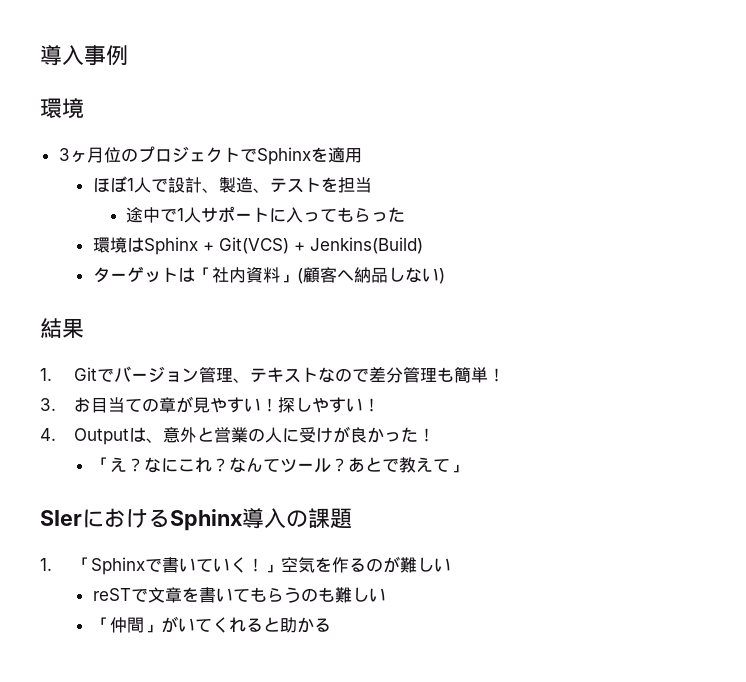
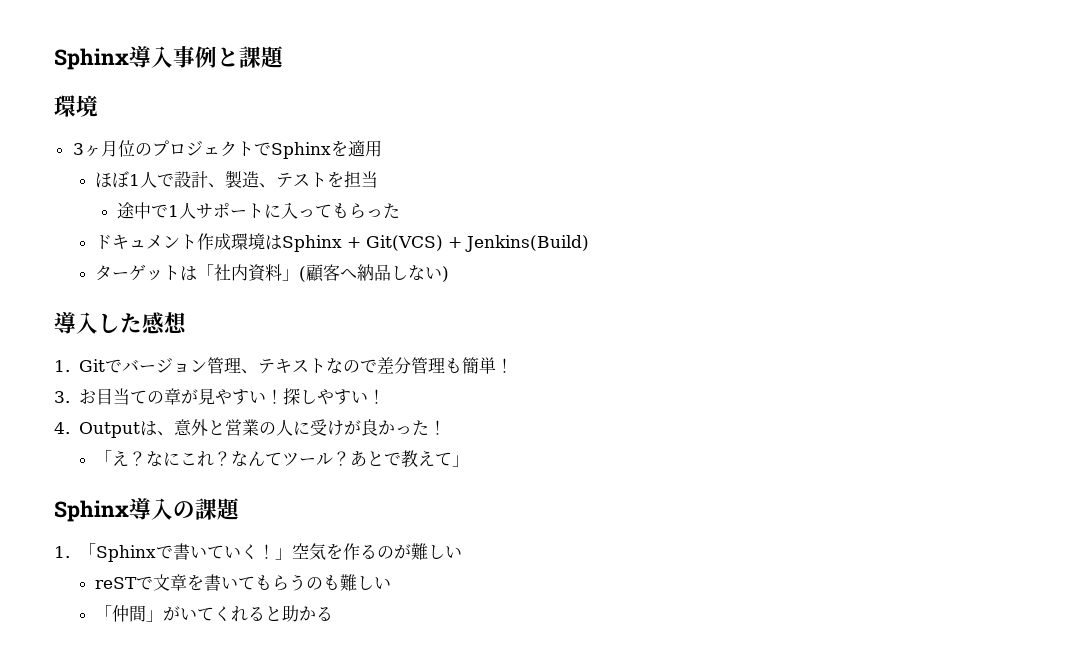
- 導入事例
+ Sphinx導入事例と課題
- 環境はSphinx + Git(VCS) + Jenkins(Build)
+ ドキュメント作成環境はSphinx + Git(VCS) + Jenkins(Build)
- 結果
+ 導入した感想
- SIerにおけるSphinx導入の課題
+ Sphinx導入の課題

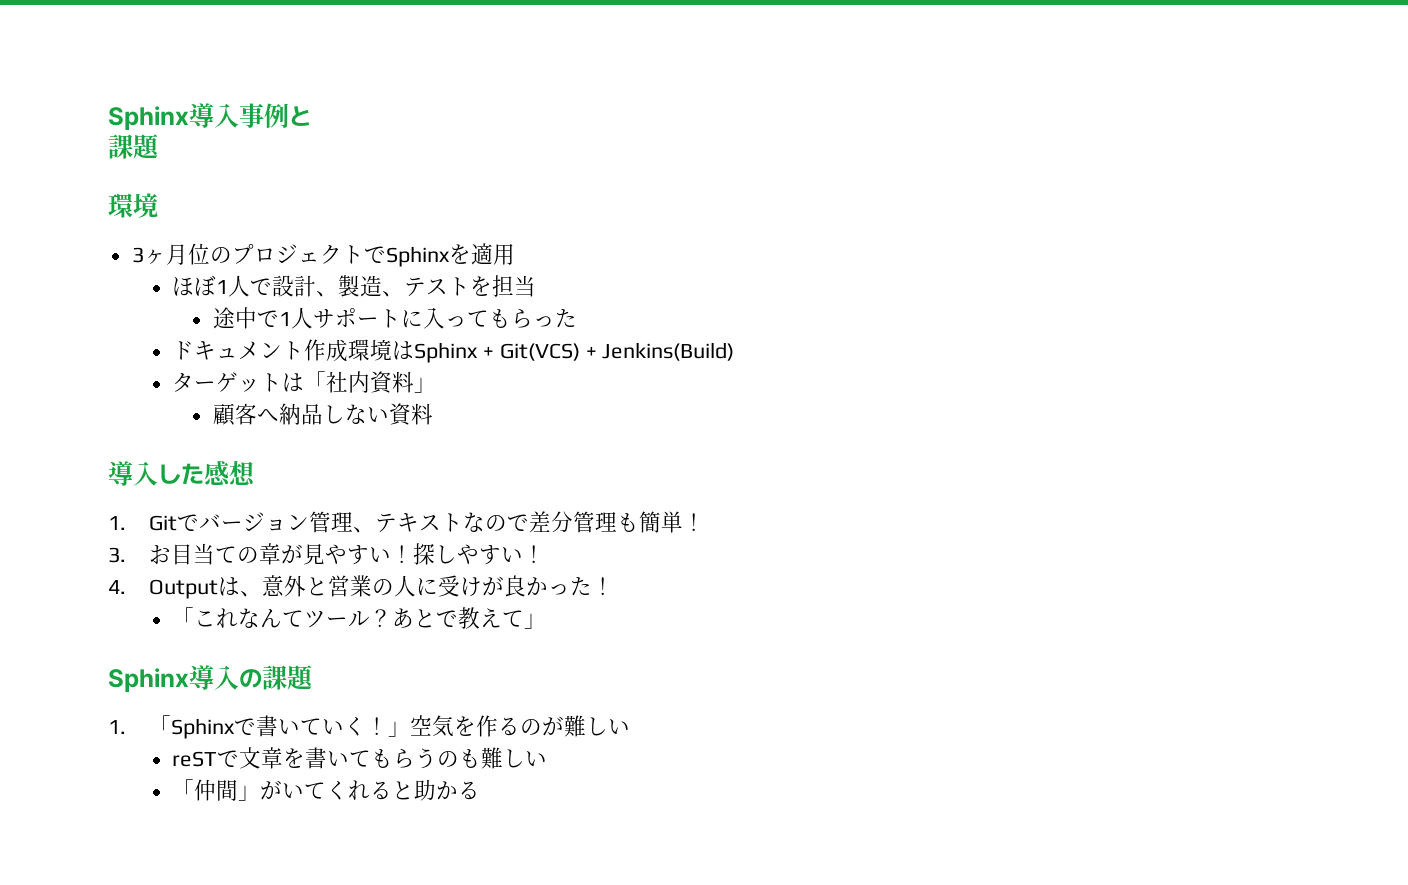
- Sphinx導入事例と課題
+ Sphinx導入事例と
+ 課題
- ターゲットは「社内資料」(顧客へ納品しない)
+ ターゲットは「社内資料」
+ 顧客へ納品しない資料
- 「え？なにこれ？なんてツール？
+ 「これなんてツール？

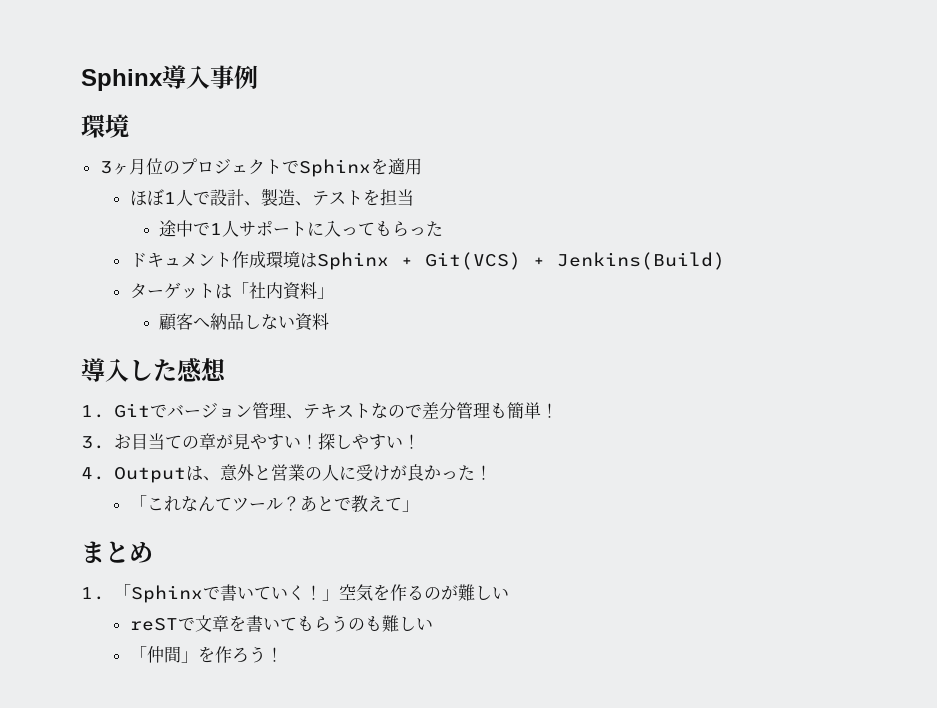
- Sphinx導入事例と
- 課題
+ Sphinx導入事例
- Sphinx導入の課題
+ まとめ
- 「仲間」がいてくれると助かる
+ 「仲間」を作ろう！

